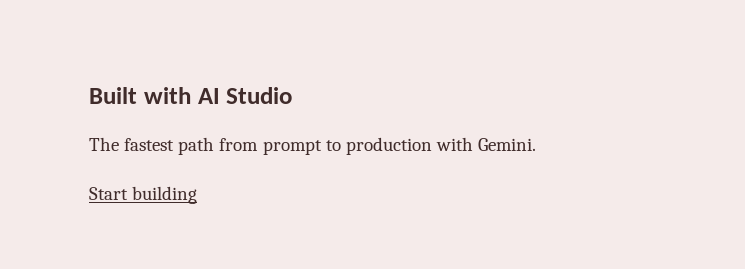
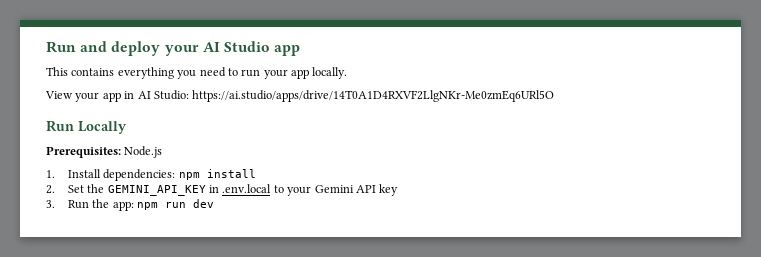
- Built with AI Studio
- The fastest path from prompt to production with Gemini.
- Start building
+ Run and deploy your AI Studio app
+ This contains everything you need to run your app locally.
+ View your app in AI Studio: https://ai.studio/apps/drive/14T0A1D4RXVF2LlgNKr-Me0zmEq6URl5O
+ Run Locally
+ Prerequisites: Node.js
+ 1. Install dependencies: npm install
+ 2. Set the GEMINI_API_KEY in .env.local to your Gemini API key
+ 3. Run the app: npm run dev

